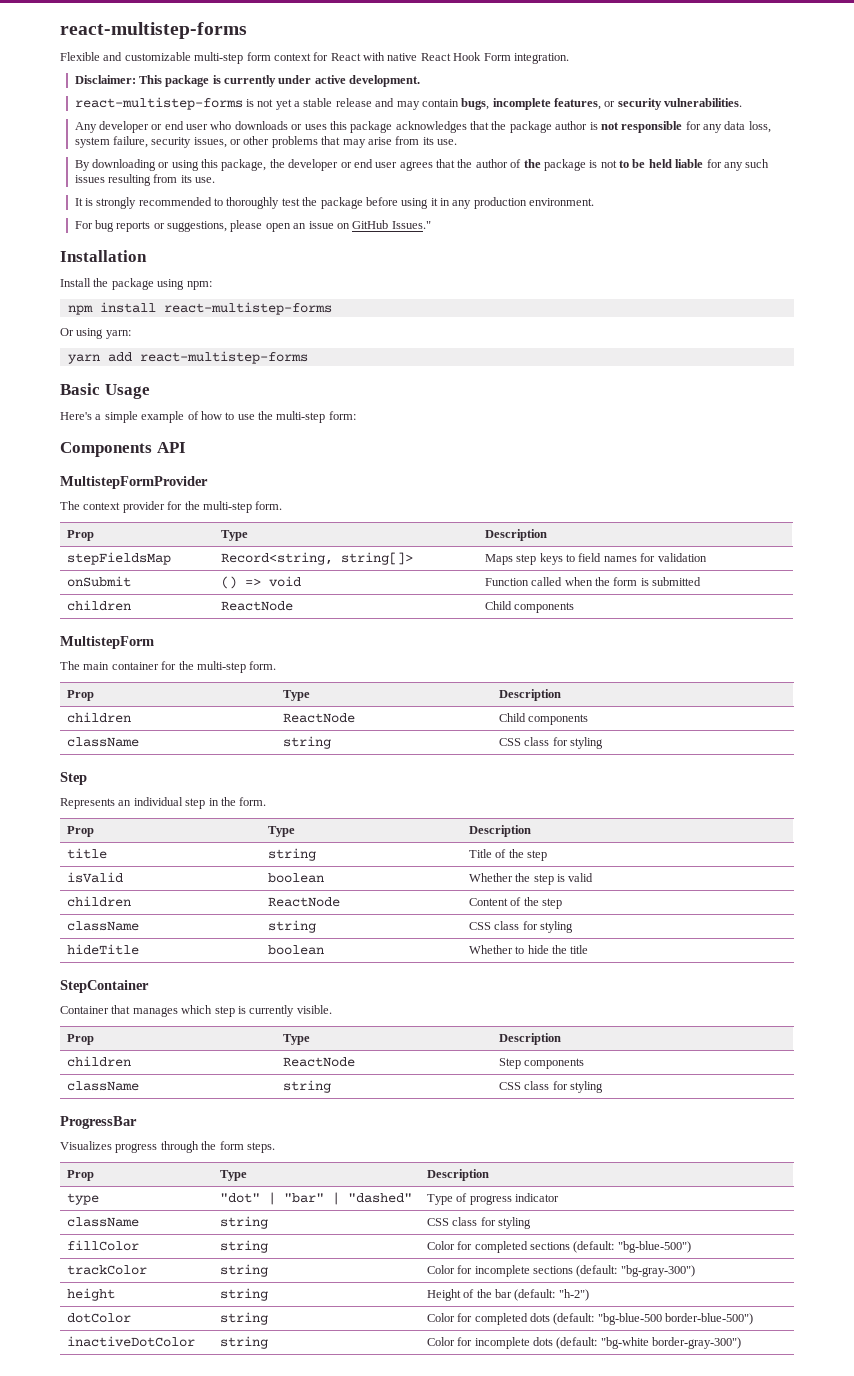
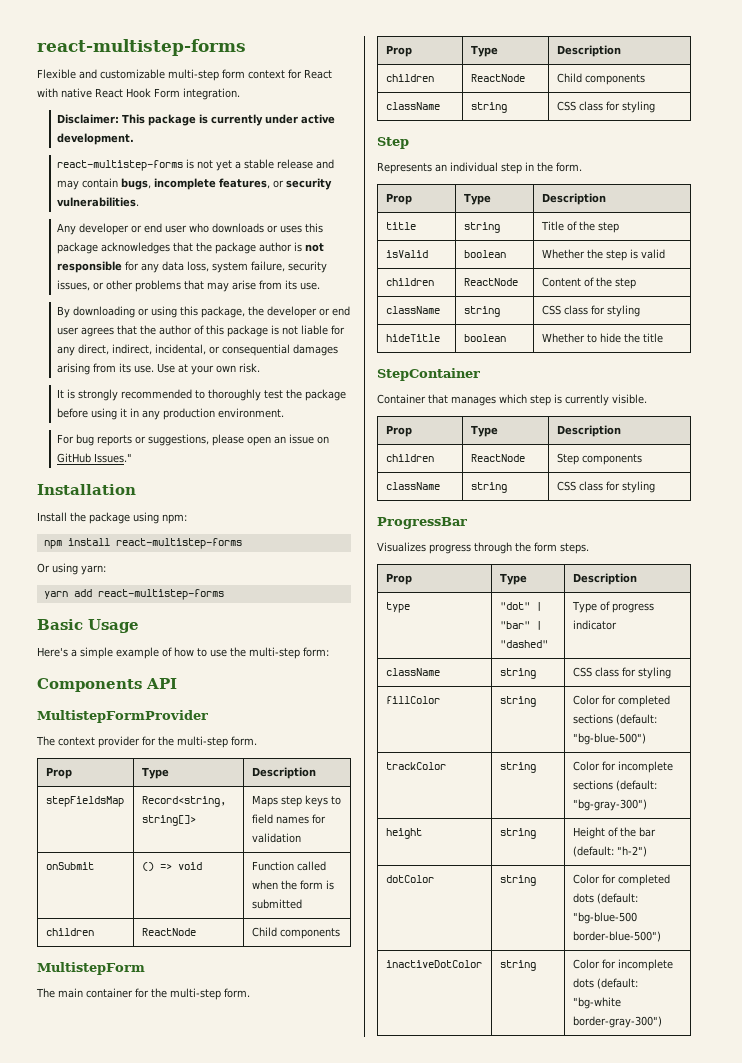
- By downloading or using this package, the developer or end user agrees that the author of the package is not to be held liable for any such issues resulting from its use.
+ By downloading or using this package, the developer or end user agrees that the author of this package is not liable for any direct, indirect, incidental, or consequential damages arising from its use. Use at your own risk.

